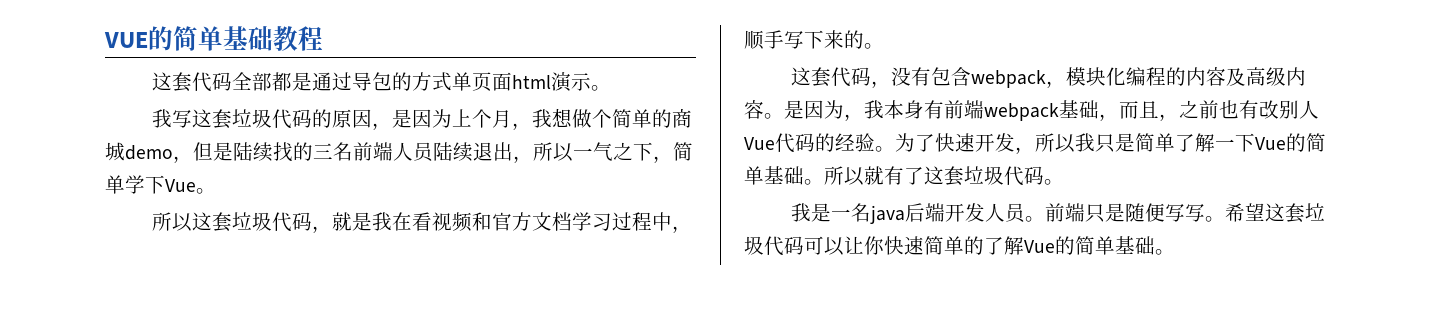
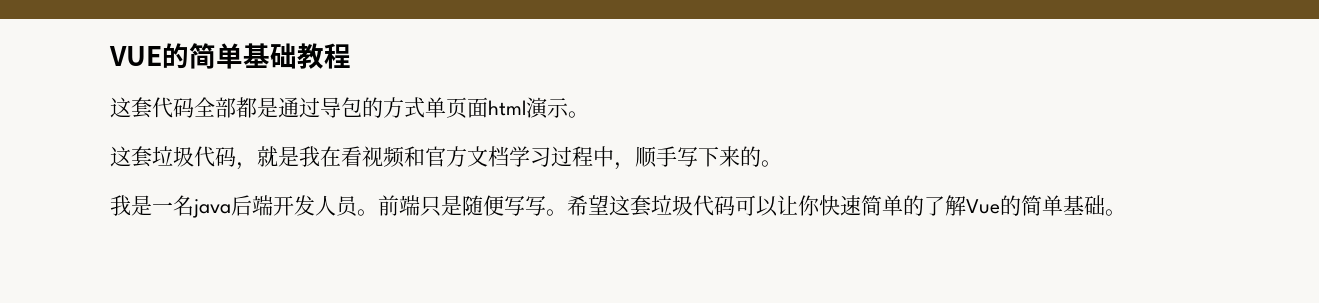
- 我写这套垃圾代码的原因，是因为上个月，我想做个简单的商城demo，但是陆续找的三名前端人员陆续退出，所以一气之下，简单学下Vue。
- 所以这套垃圾代码，就是我在看视频和官方文档学习过程中，顺手写下来的。
+ 这套垃圾代码，就是我在看视频和官方文档学习过程中，顺手写下来的。
- 这套代码，没有包含webpack，模块化编程的内容及高级内容。是因为，我本身有前端webpack基础，而且，之前也有改别人Vue代码的经验。为了快速开发，所以我只是简单了解一下Vue的简单基础。所以就有了这套垃圾代码。

